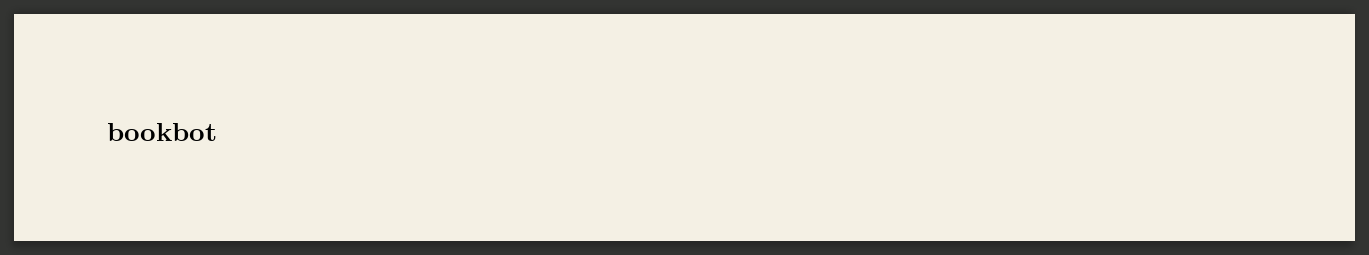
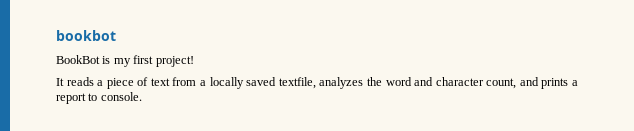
+ BookBot is my first project!
+ It reads a piece of text from a locally saved textfile, analyzes the word and character count, and prints a report to console.

